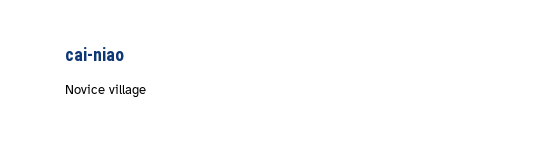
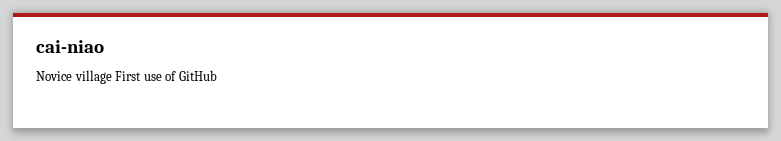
- Novice village
+ Novice village First use of GitHub

